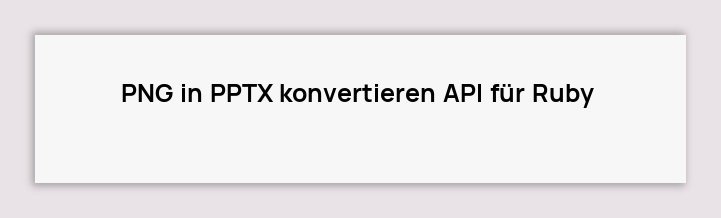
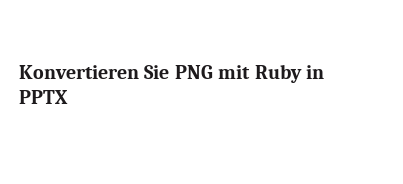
- PNG in PPTX konvertieren API für Ruby
+ Konvertieren Sie PNG mit Ruby in PPTX

